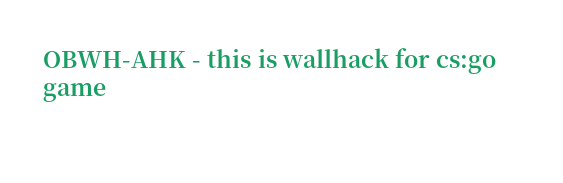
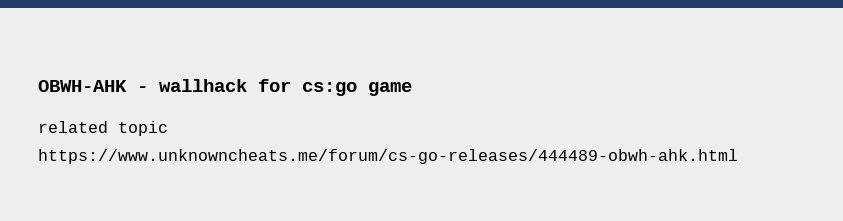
- OBWH-AHK - this is wallhack for cs:go game
+ OBWH-AHK - wallhack for cs:go game
+ related topic https://www.unknowncheats.me/forum/cs-go-releases/444489-obwh-ahk.html

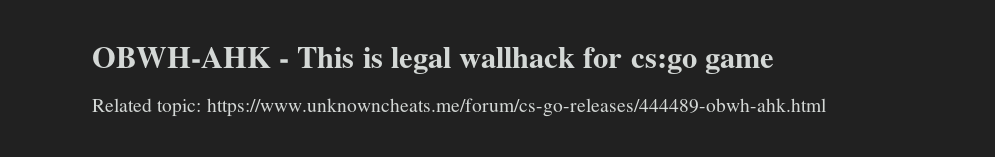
- OBWH-AHK - wallhack for cs:go game
+ OBWH-AHK - This is legal wallhack for cs:go game
- related topic https://www.unknowncheats.me/forum/cs-go-releases/444489-obwh-ahk.html
+ Related topic: https://www.unknowncheats.me/forum/cs-go-releases/444489-obwh-ahk.html

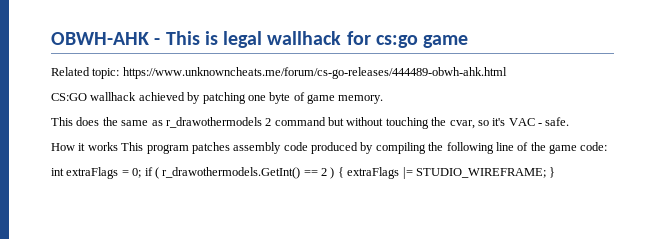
+ CS:GO wallhack achieved by patching one byte of game memory.
+ This does the same as r_drawothermodels 2 command but without touching the cvar, so it's VAC - safe.
+ How it works This program patches assembly code produced by compiling the following line of the game code:
+ int extraFlags = 0; if ( r_drawothermodels.GetInt() == 2 ) { extraFlags |= STUDIO_WIREFRAME; }

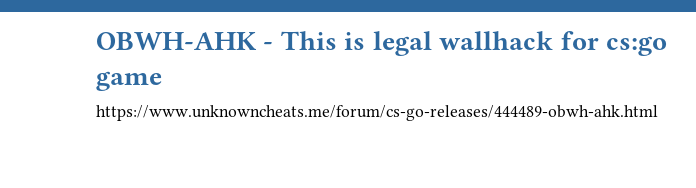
- Related topic: https://www.unknowncheats.me/forum/cs-go-releases/444489-obwh-ahk.html
+ https://www.unknowncheats.me/forum/cs-go-releases/444489-obwh-ahk.html
- CS:GO wallhack achieved by patching one byte of game memory.
- This does the same as r_drawothermodels 2 command but without touching the cvar, so it's VAC - safe.
- How it works This program patches assembly code produced by compiling the following line of the game code:
- int extraFlags = 0; if ( r_drawothermodels.GetInt() == 2 ) { extraFlags |= STUDIO_WIREFRAME; }

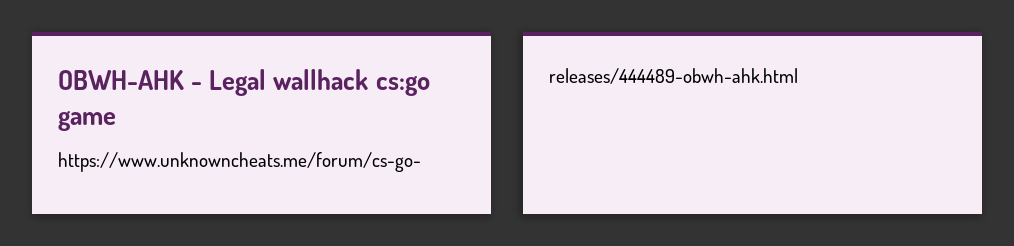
- OBWH-AHK - This is legal wallhack for cs:go game
+ OBWH-AHK - Legal wallhack cs:go game

